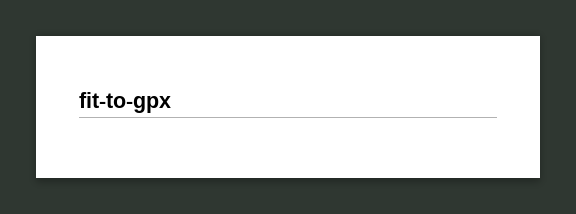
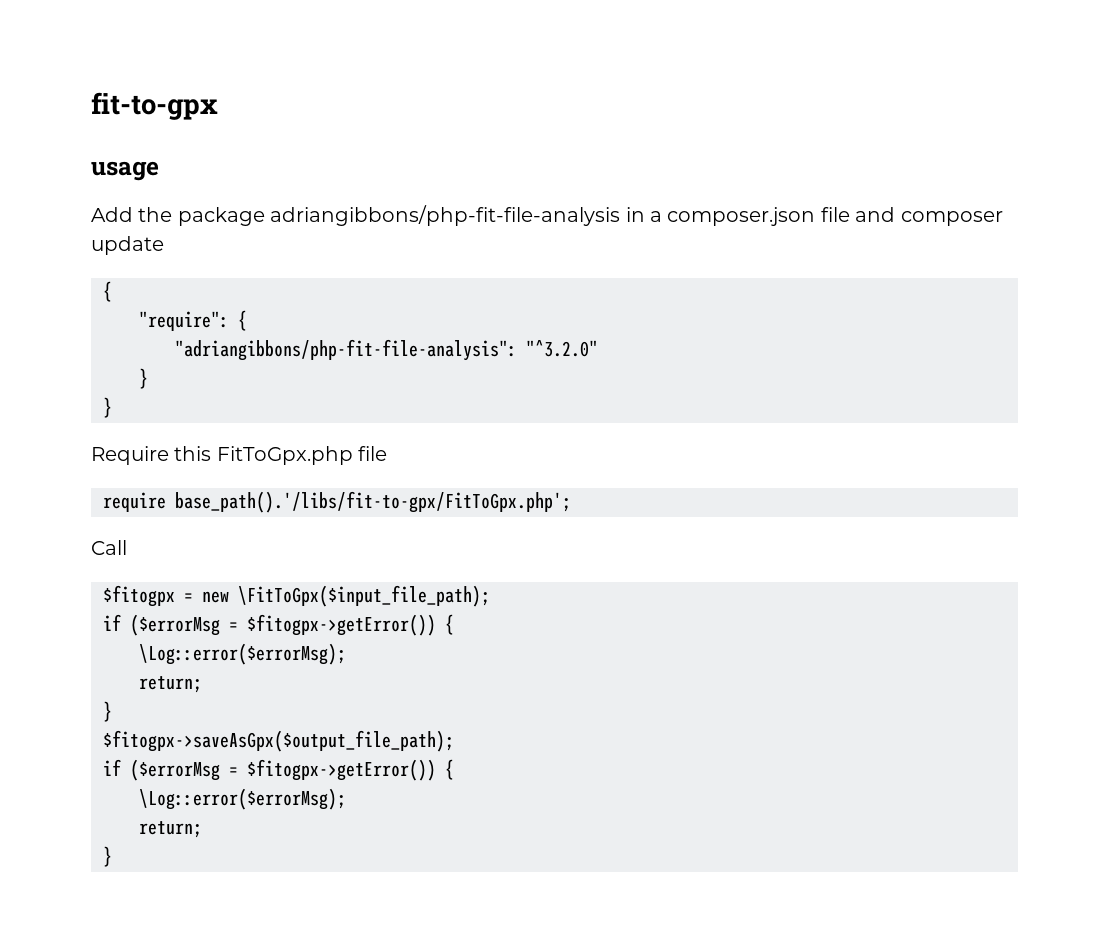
+ usage
+ Add the package adriangibbons/php-fit-file-analysis in a composer.json file and composer update
+ {
+ "require": {
+ "adriangibbons/php-fit-file-analysis": "^3.2.0"
+ }
+ }
+ Require this FitToGpx.php file
+ require base_path().'/libs/fit-to-gpx/FitToGpx.php';
+ Call
+ $fitogpx = new \FitToGpx($input_file_path);
+ if ($errorMsg = $fitogpx->getError()) {
+ \Log::error($errorMsg);
+ return;
+ }
+ $fitogpx->saveAsGpx($output_file_path);
+ if ($errorMsg = $fitogpx->getError()) {
+ \Log::error($errorMsg);
+ return;
+ }

